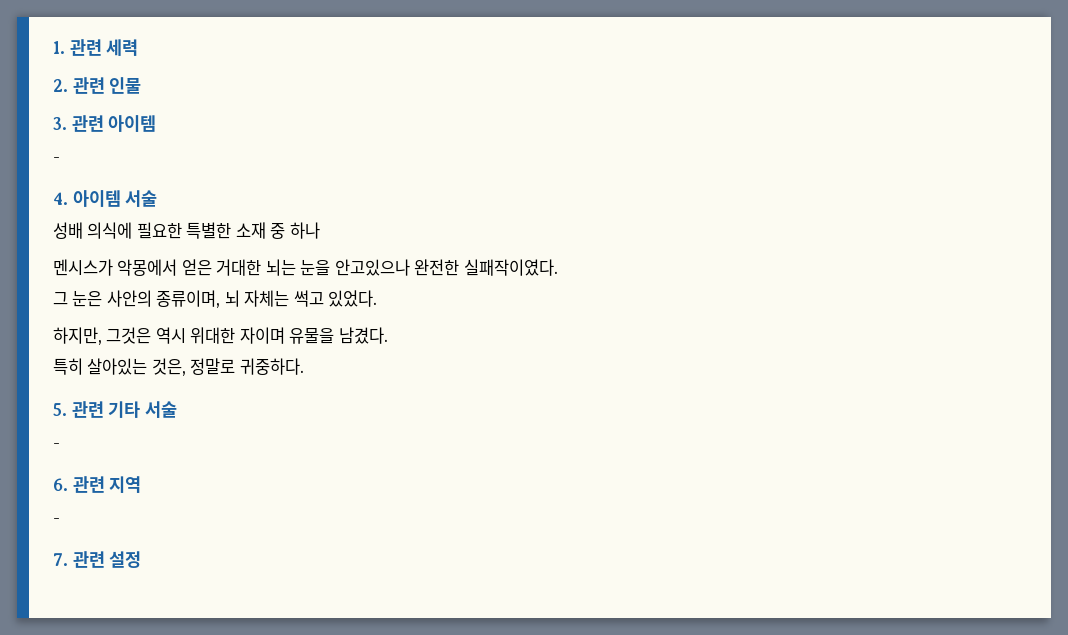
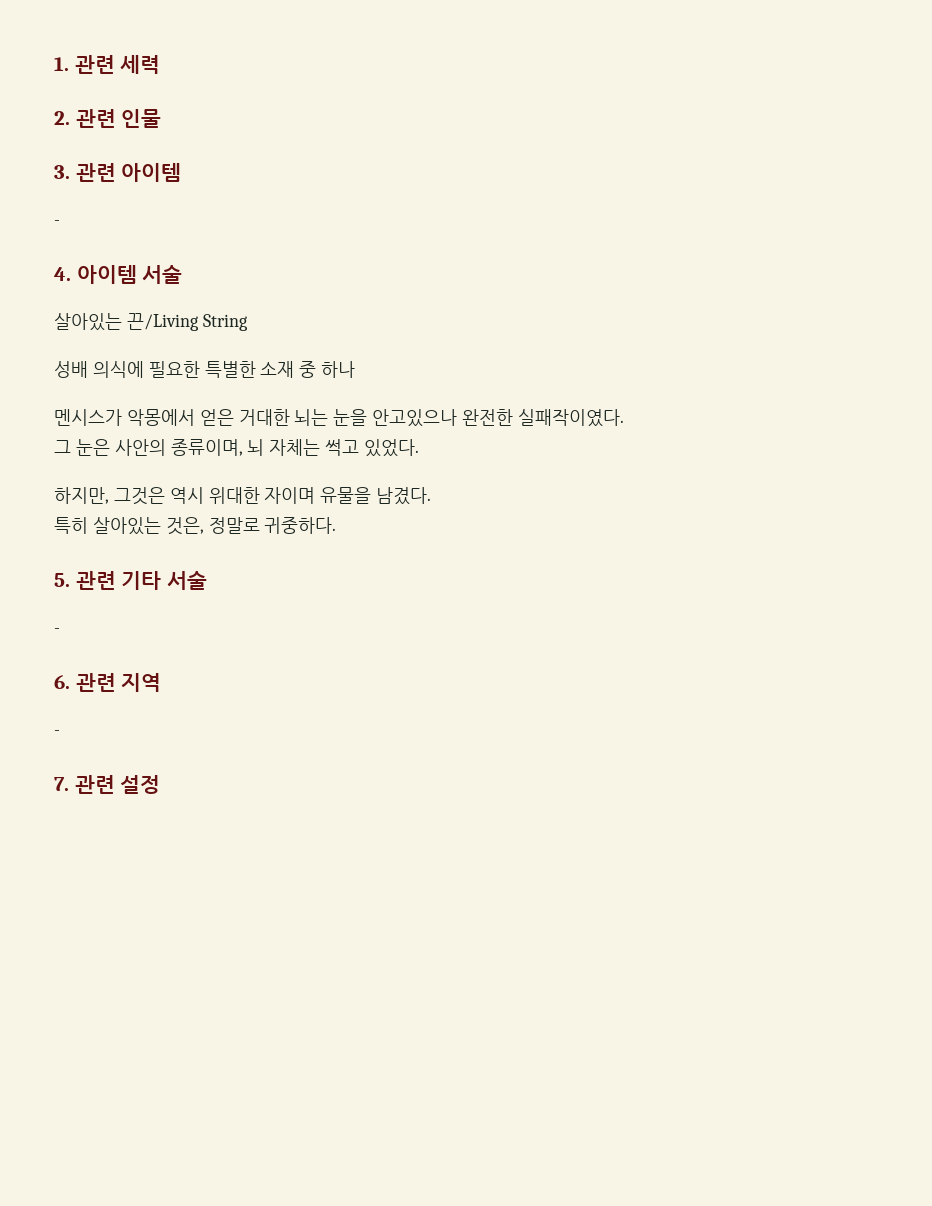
+ 살아있는 끈/Living String

